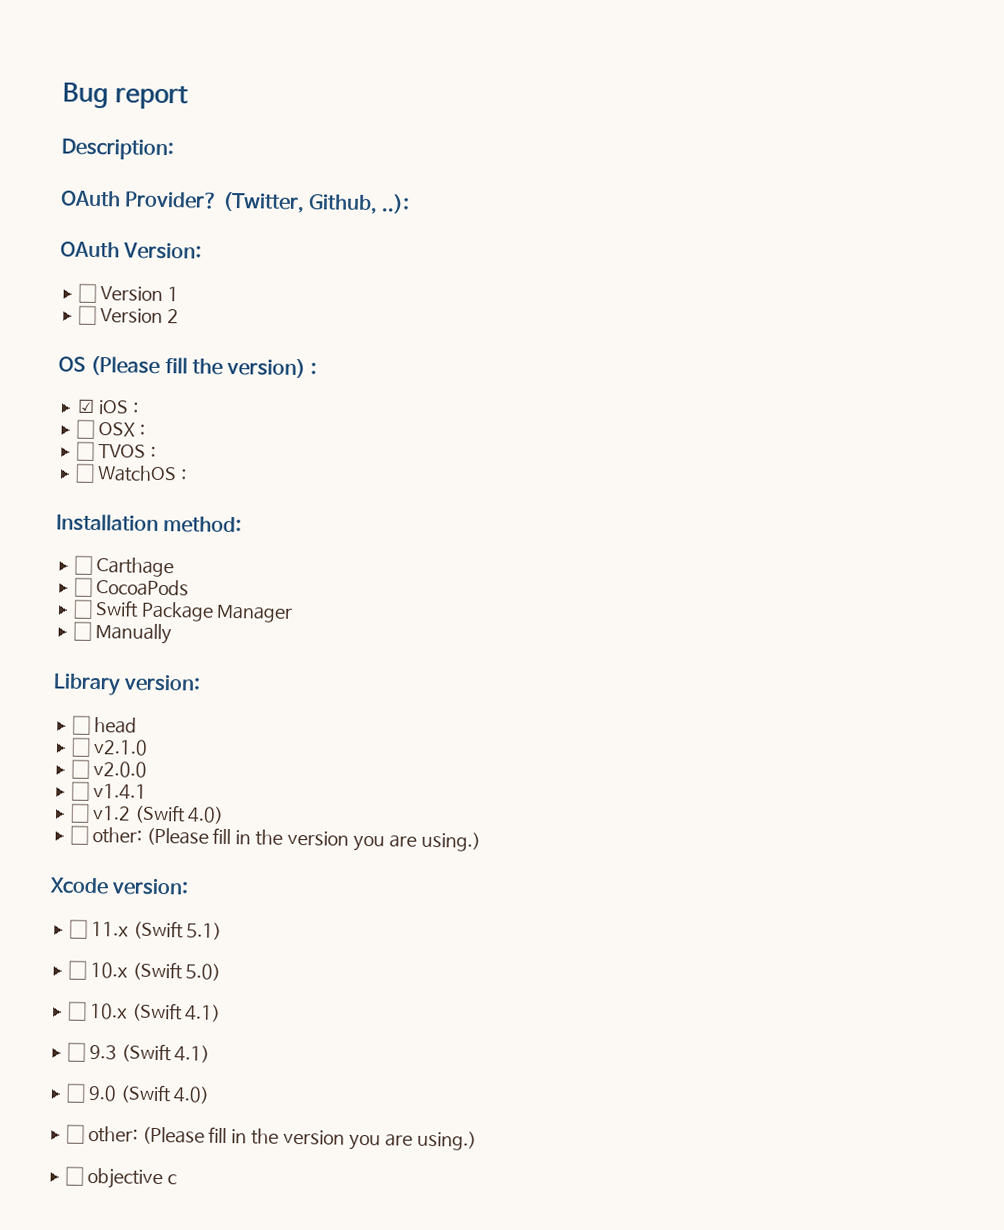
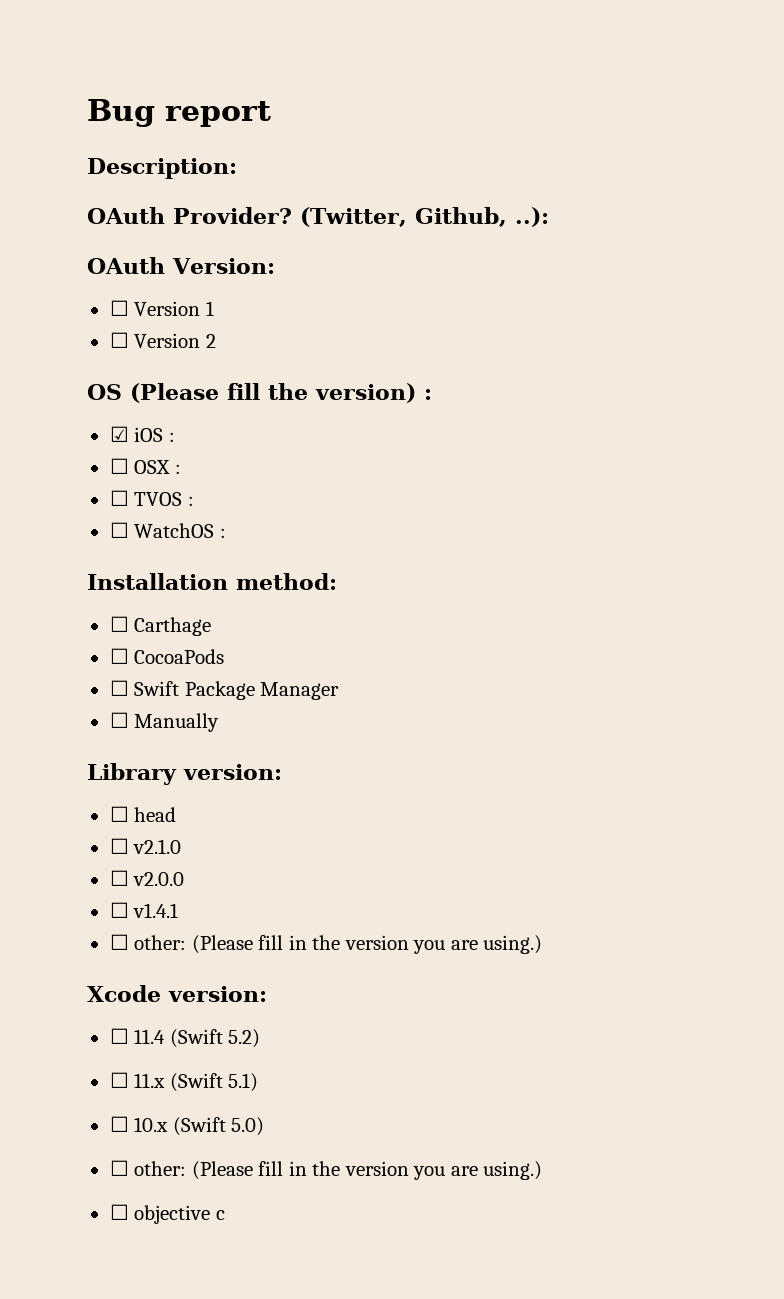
- ☐ v1.2 (Swift 4.0)
+ ☐ 11.4 (Swift 5.2)
- ☐ 10.x (Swift 4.1)
- ☐ 9.3 (Swift 4.1)
- ☐ 9.0 (Swift 4.0)

